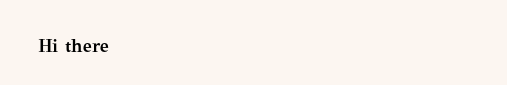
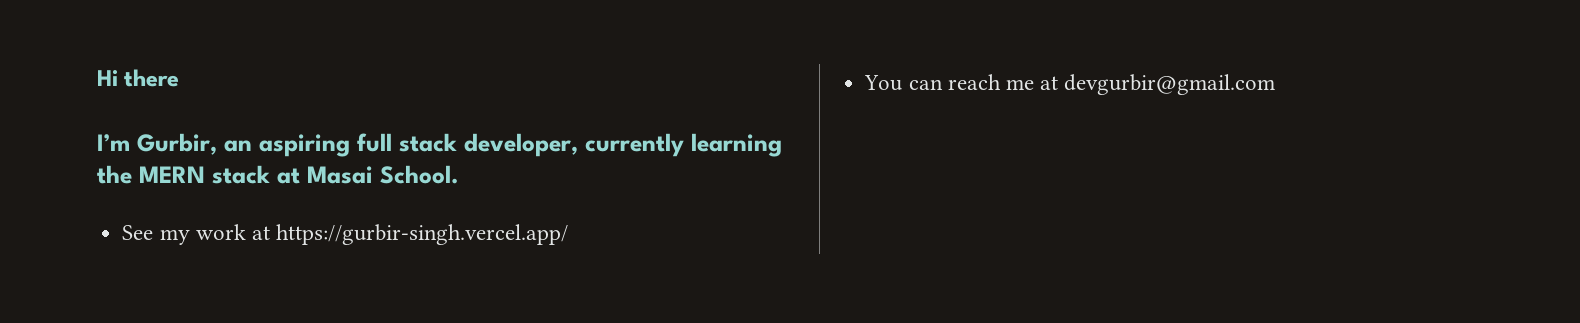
+ I’m Gurbir, an aspiring full stack developer, currently learning the MERN stack at Masai School.
+ See my work at https://gurbir-singh.vercel.app/
+ You can reach me at devgurbir@gmail.com

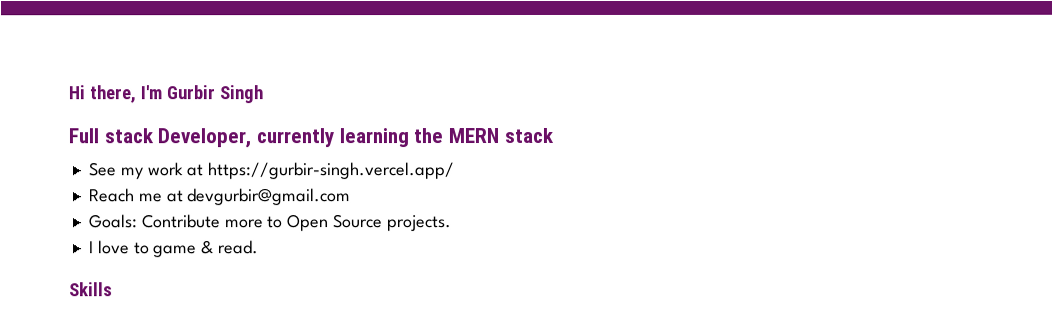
- Hi there
- I’m Gurbir, an aspiring full stack developer, currently learning the MERN stack at Masai School.
+ Hi there, I'm Gurbir Singh
+ Full stack Developer, currently learning the MERN stack
- You can reach me at devgurbir@gmail.com
+ Reach me at devgurbir@gmail.com
+ Goals: Contribute more to Open Source projects.
+ I love to game & read.
+ Skills

